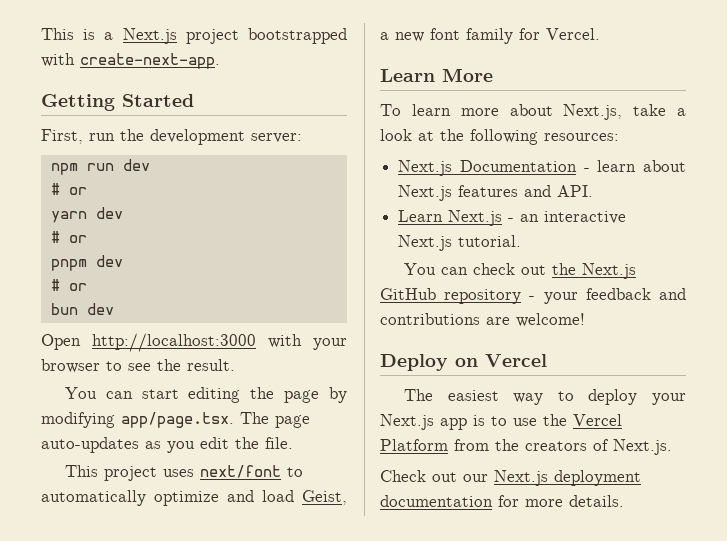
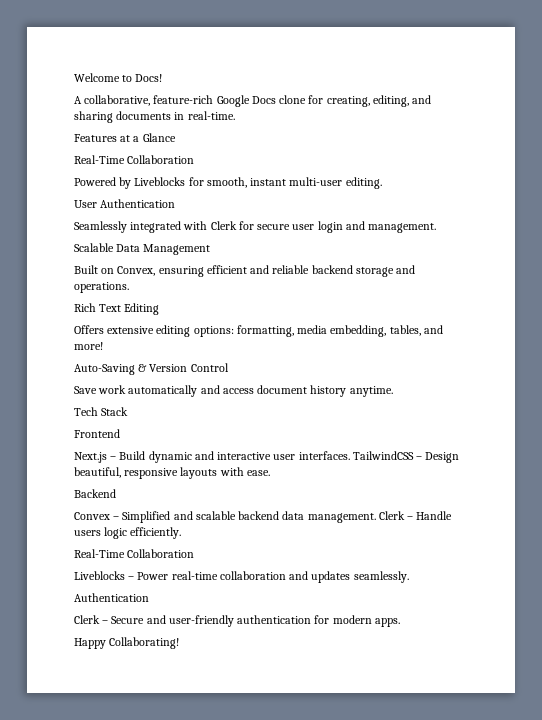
- This is a Next.js project bootstrapped with create-next-app.
- Getting Started
- First, run the development server:
- npm run dev
- # or
- yarn dev
- # or
- pnpm dev
- # or
- bun dev
- Open http://localhost:3000 with your browser to see the result.
- You can start editing the page by modifying app/page.tsx. The page auto-updates as you edit the file.
- This project uses next/font to automatically optimize and load Geist, a new font family for Vercel.
- Learn More
- To learn more about Next.js, take a look at the following resources:
- Next.js Documentation - learn about Next.js features and API.
- Learn Next.js - an interactive Next.js tutorial.
- You can check out the Next.js GitHub repository - your feedback and contributions are welcome!
- Deploy on Vercel
- The easiest way to deploy your Next.js app is to use the Vercel Platform from the creators of Next.js.
- Check out our Next.js deployment documentation for more details.
+ Welcome to Docs!
+ A collaborative, feature-rich Google Docs clone for creating, editing, and sharing documents in real-time.
+ Features at a Glance
+ Real-Time Collaboration
+ Powered by Liveblocks for smooth, instant multi-user editing.
+ User Authentication
+ Seamlessly integrated with Clerk for secure user login and management.
+ Scalable Data Management
+ Built on Convex, ensuring efficient and reliable backend storage and operations.
+ Rich Text Editing
+ Offers extensive editing options: formatting, media embedding, tables, and more!
+ Auto-Saving & Version Control
+ Save work automatically and access document history anytime.
+ Tech Stack
+ Frontend
+ Next.js – Build dynamic and interactive user interfaces. TailwindCSS – Design beautiful, responsive layouts with ease.
+ Backend
+ Convex – Simplified and scalable backend data management. Clerk – Handle users logic efficiently.
+ Real-Time Collaboration
+ Liveblocks – Power real-time collaboration and updates seamlessly.
+ Authentication
+ Clerk – Secure and user-friendly authentication for modern apps.
+ Happy Collaborating!

